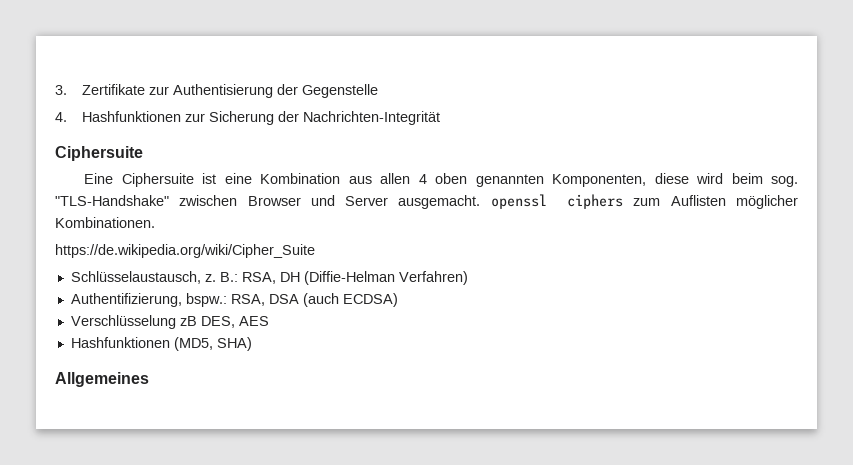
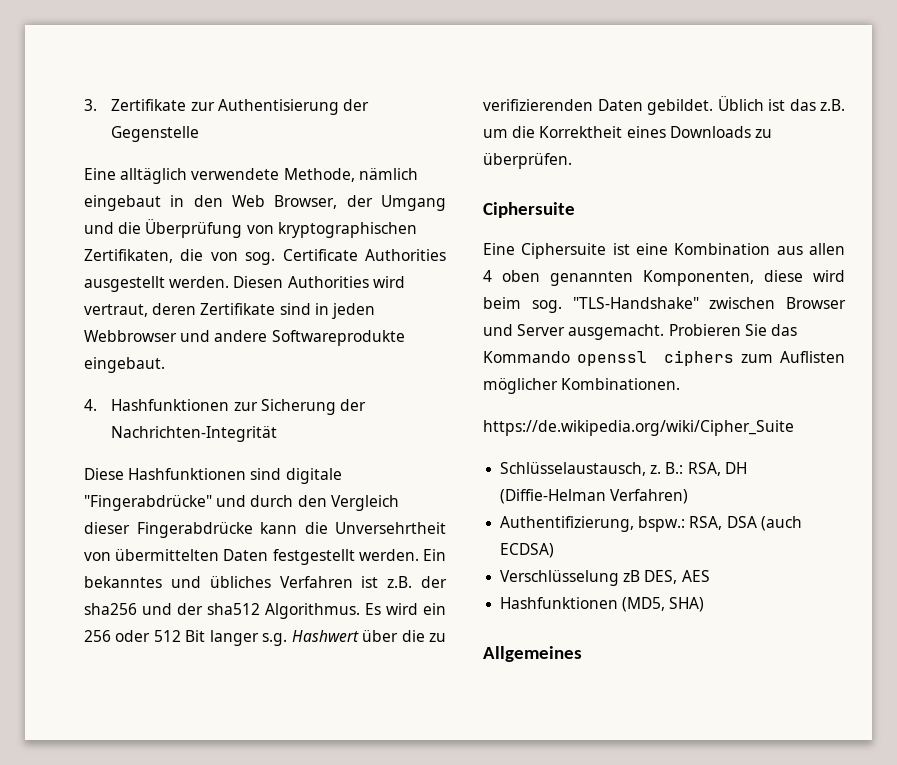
+ Eine alltäglich verwendete Methode, nämlich eingebaut in den Web Browser, der Umgang und die Überprüfung von kryptographischen Zertifikaten, die von sog. Certificate Authorities ausgestellt werden. Diesen Authorities wird vertraut, deren Zertifikate sind in jeden Webbrowser und andere Softwareprodukte eingebaut.
+ Diese Hashfunktionen sind digitale "Fingerabdrücke" und durch den Vergleich dieser Fingerabdrücke kann die Unversehrtheit von übermittelten Daten festgestellt werden. Ein bekanntes und übliches Verfahren ist z.B. der sha256 und der sha512 Algorithmus. Es wird ein 256 oder 512 Bit langer s.g. Hashwert über die zu verifizierenden Daten gebildet. Üblich ist das z.B. um die Korrektheit eines Downloads zu überprüfen.
- Eine Ciphersuite ist eine Kombination aus allen 4 oben genannten Komponenten, diese wird beim sog. "TLS-Handshake" zwischen Browser und Server ausgemacht. openssl ciphers zum Auflisten möglicher Kombinationen.
+ Eine Ciphersuite ist eine Kombination aus allen 4 oben genannten Komponenten, diese wird beim sog. "TLS-Handshake" zwischen Browser und Server ausgemacht. Probieren Sie das Kommando openssl ciphers zum Auflisten möglicher Kombinationen.

